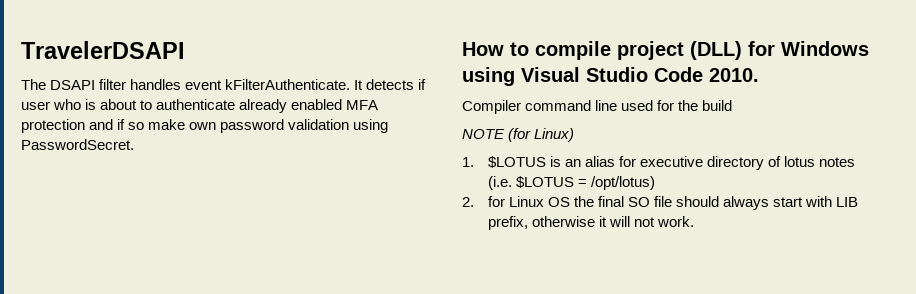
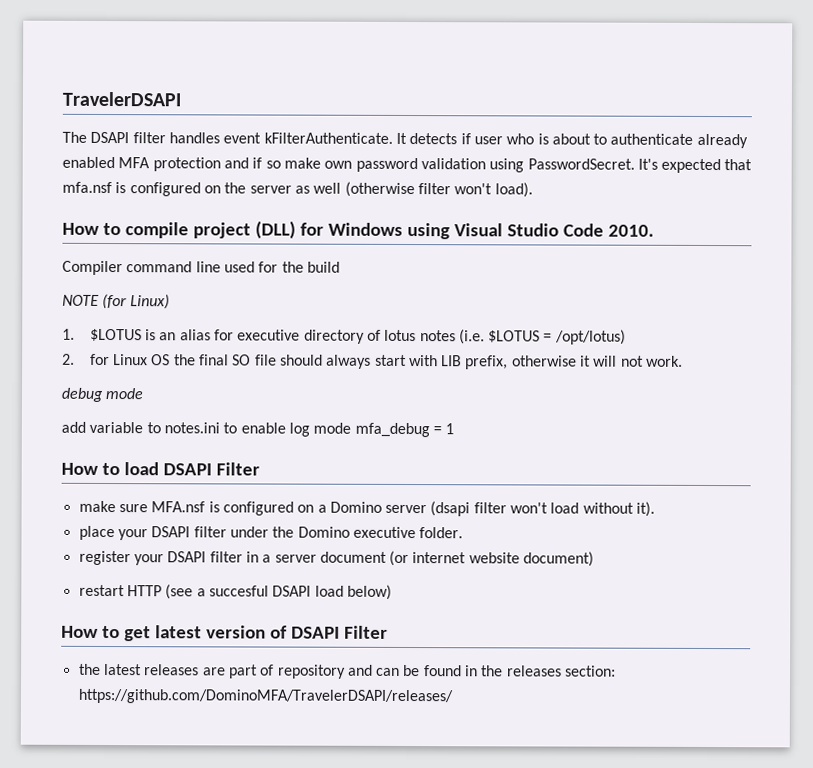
+ It's expected that mfa.nsf is configured on the server as well (otherwise filter won't load).
+ debug mode
+ add variable to notes.ini to enable log mode mfa_debug = 1
+ How to load DSAPI Filter
+ make sure MFA.nsf is configured on a Domino server (dsapi filter won't load without it).
+ place your DSAPI filter under the Domino executive folder.
+ register your DSAPI filter in a server document (or internet website document)
+ restart HTTP (see a succesful DSAPI load below)
+ How to get latest version of DSAPI Filter
+ the latest releases are part of repository and can be found in the releases section: https://github.com/DominoMFA/TravelerDSAPI/releases/

